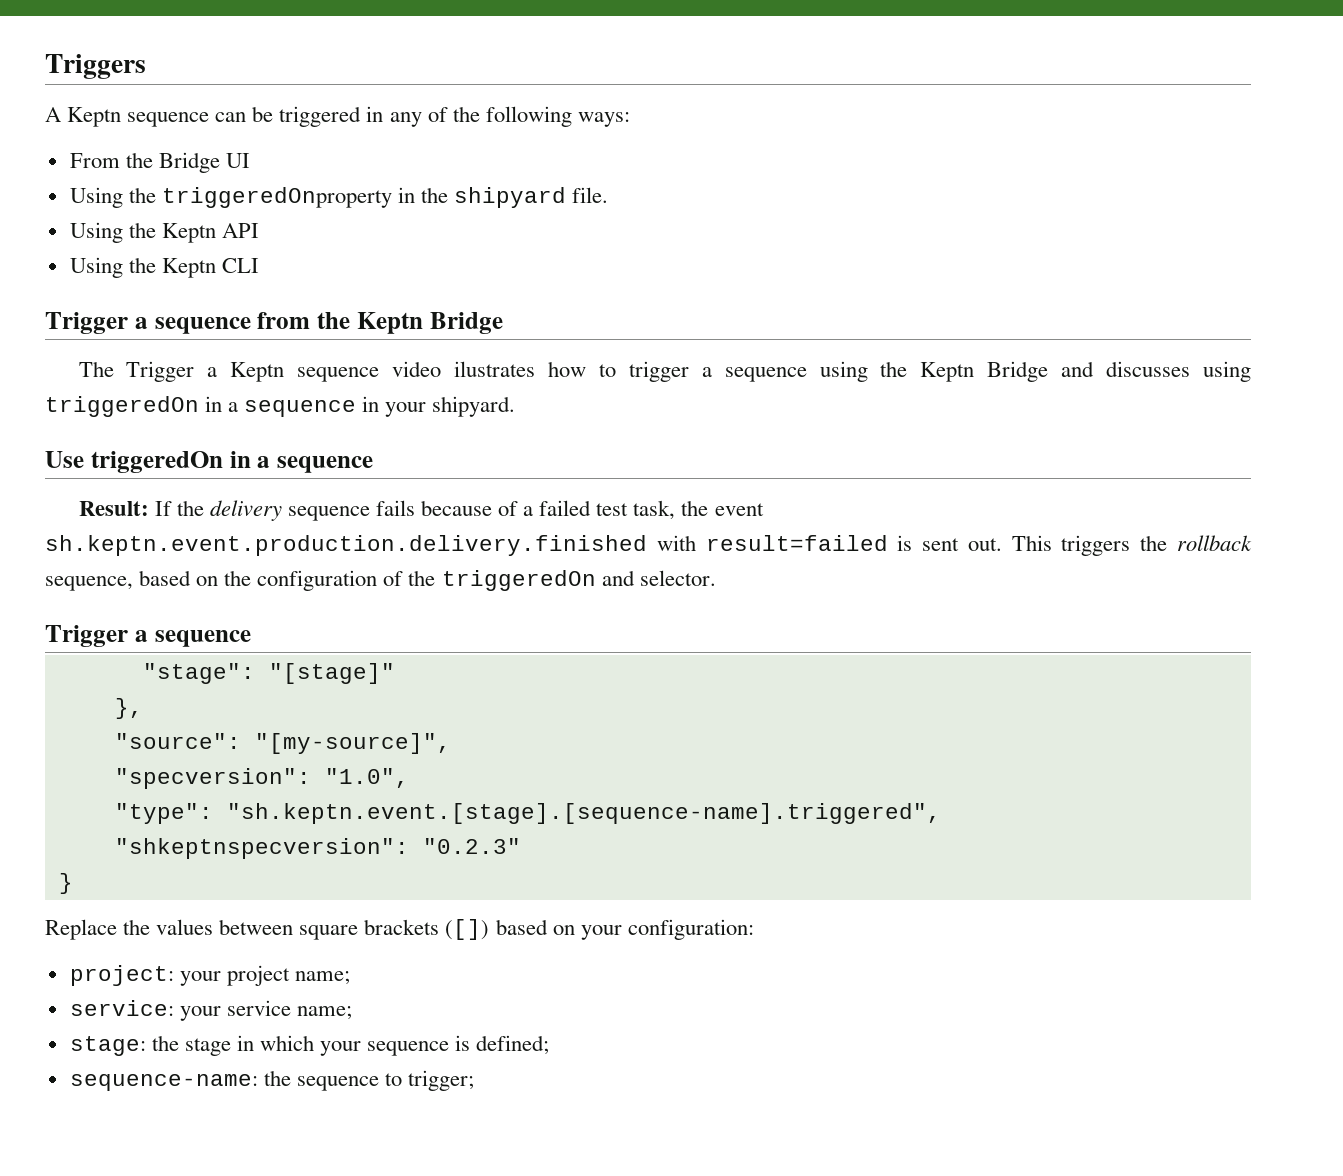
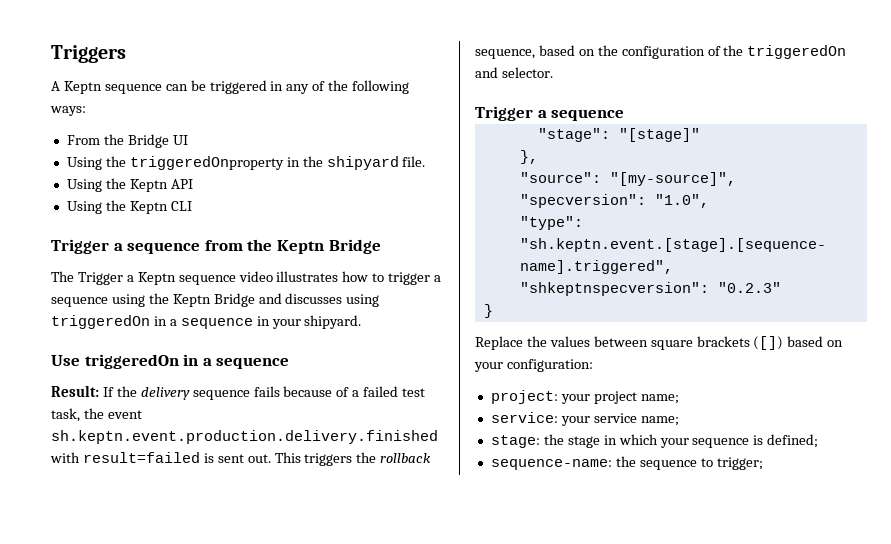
- The Trigger a Keptn sequence video ilustrates how to trigger a sequence using the Keptn Bridge and discusses using triggeredOn in a sequence in your shipyard.
+ The Trigger a Keptn sequence video illustrates how to trigger a sequence using the Keptn Bridge and discusses using triggeredOn in a sequence in your shipyard.

